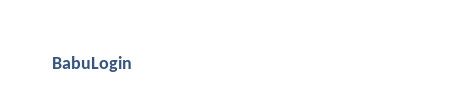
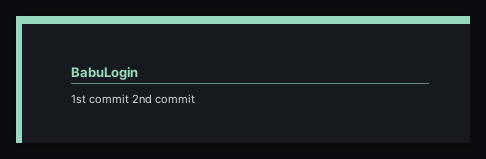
+ 1st commit 2nd commit

